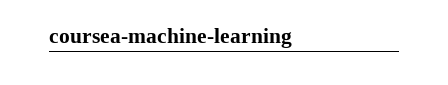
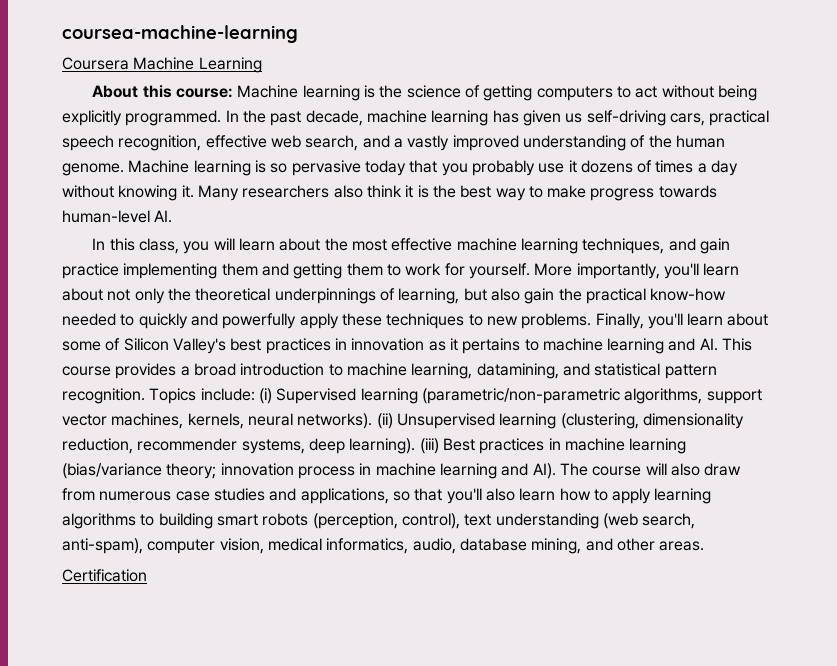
+ Coursera Machine Learning
+ About this course: Machine learning is the science of getting computers to act without being explicitly programmed. In the past decade, machine learning has given us self-driving cars, practical speech recognition, effective web search, and a vastly improved understanding of the human genome. Machine learning is so pervasive today that you probably use it dozens of times a day without knowing it. Many researchers also think it is the best way to make progress towards human-level AI.
+ In this class, you will learn about the most effective machine learning techniques, and gain practice implementing them and getting them to work for yourself. More importantly, you'll learn about not only the theoretical underpinnings of learning, but also gain the practical know-how needed to quickly and powerfully apply these techniques to new problems. Finally, you'll learn about some of Silicon Valley's best practices in innovation as it pertains to machine learning and AI. This course provides a broad introduction to machine learning, datamining, and statistical pattern recognition. Topics include: (i) Supervised learning (parametric/non-parametric algorithms, support vector machines, kernels, neural networks). (ii) Unsupervised learning (clustering, dimensionality reduction, recommender systems, deep learning). (iii) Best practices in machine learning (bias/variance theory; innovation process in machine learning and AI). The course will also draw from numerous case studies and applications, so that you'll also learn how to apply learning algorithms to building smart robots (perception, control), text understanding (web search, anti-spam), computer vision, medical informatics, audio, database mining, and other areas.
+ Certification

